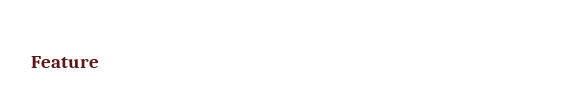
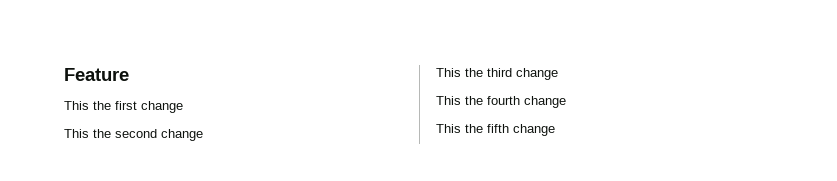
+ This the first change
+ This the second change
+ This the third change
+ This the fourth change
+ This the fifth change

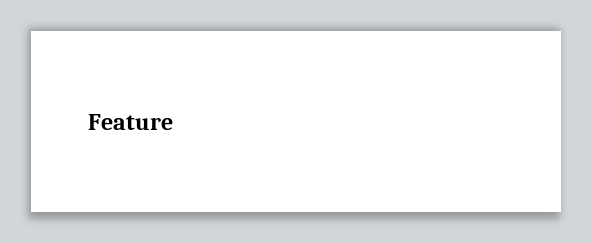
- This the first change
- This the second change
- This the third change
- This the fourth change
- This the fifth change

